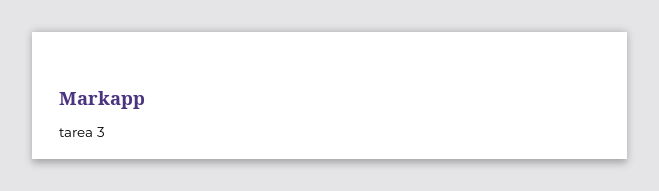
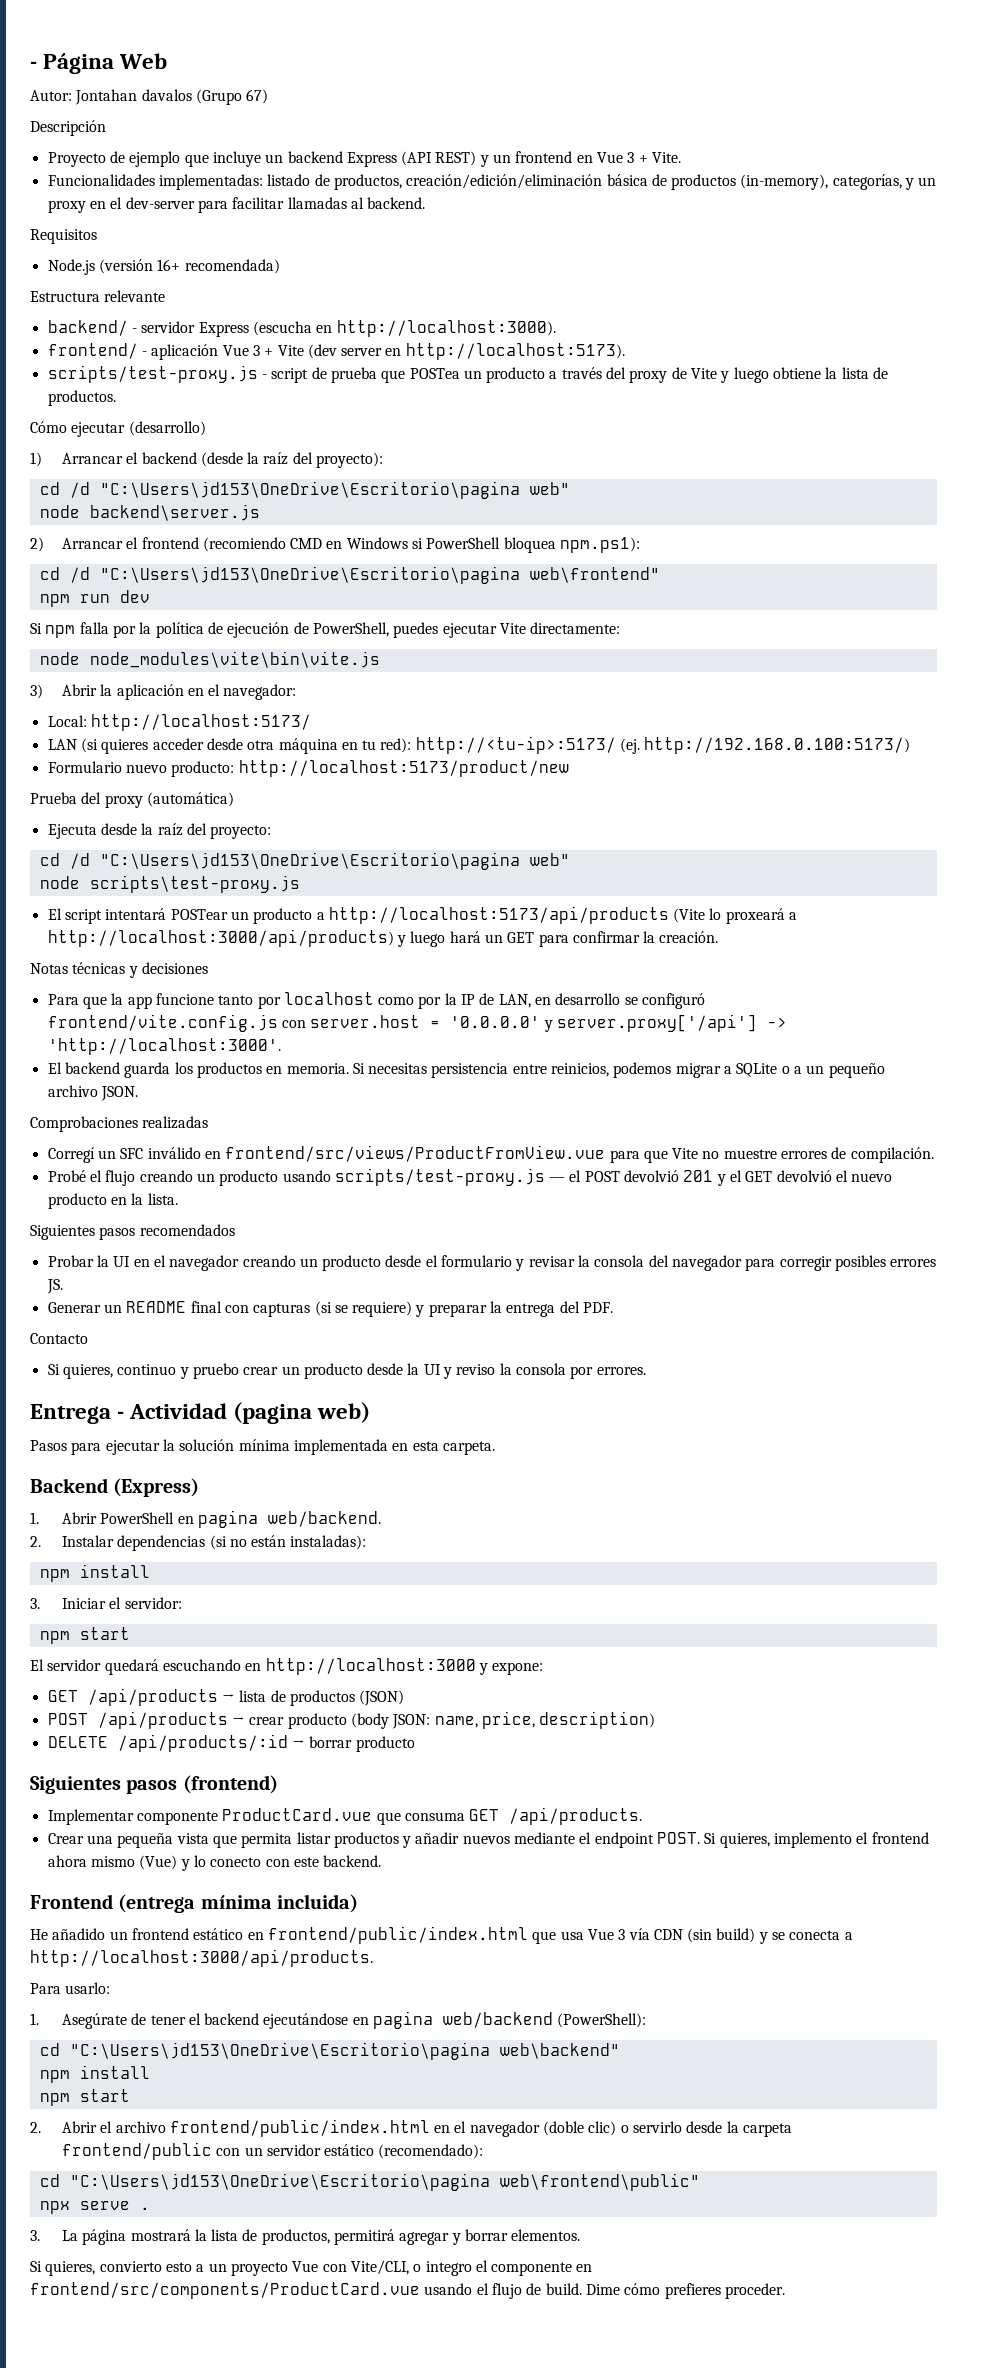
- Markapp
- tarea 3
+ - Página Web
+ Autor: Jontahan davalos (Grupo 67)
+ Descripción
+ Proyecto de ejemplo que incluye un backend Express (API REST) y un frontend en Vue 3 + Vite.
+ Funcionalidades implementadas: listado de productos, creación/edición/eliminación básica de productos (in-memory), categorías, y un proxy en el dev-server para facilitar llamadas al backend.
+ Requisitos
+ Node.js (versión 16+ recomendada)
+ Estructura relevante
+ backend/ - servidor Express (escucha en http://localhost:3000).
+ frontend/ - aplicación Vue 3 + Vite (dev server en http://localhost:5173).
+ scripts/test-proxy.js - script de prueba que POSTea un producto a través del proxy de Vite y luego obtiene la lista de productos.
+ Cómo ejecutar (desarrollo)
+ 1) Arrancar el backend (desde la raíz del proyecto):
+ cd /d "C:\Users\jd153\OneDrive\Escritorio\pagina web"
+ node backend\server.js
+ 2) Arrancar el frontend (recomiendo CMD en Windows si PowerShell bloquea npm.ps1):
+ cd /d "C:\Users\jd153\OneDrive\Escritorio\pagina web\frontend"
+ npm run dev
+ Si npm falla por la política de ejecución de PowerShell, puedes ejecutar Vite directamente:
+ node node_modules\vite\bin\vite.js
+ 3) Abrir la aplicación en el navegador:
+ Local: http://localhost:5173/
+ LAN (si quieres acceder desde otra máquina en tu red): http://<tu-ip>:5173/ (ej. http://192.168.0.100:5173/)
+ Formulario nuevo producto: http://localhost:5173/product/new
+ Prueba del proxy (automática)
+ Ejecuta desde la raíz del proyecto:
+ cd /d "C:\Users\jd153\OneDrive\Escritorio\pagina web"
+ node scripts\test-proxy.js
+ El script intentará POSTear un producto a http://localhost:5173/api/products (Vite lo proxeará a http://localhost:3000/api/products) y luego hará un GET para confirmar la creación.
+ Notas técnicas y decisiones
+ Para que la app funcione tanto por localhost como por la IP de LAN, en desarrollo se configuró frontend/vite.config.js con server.host = '0.0.0.0' y server.proxy['/api'] -> 'http://localhost:3000'.
+ El backend guarda los productos en memoria. Si necesitas persistencia entre reinicios, podemos migrar a SQLite o a un pequeño archivo JSON.
+ Comprobaciones realizadas
+ Corregí un SFC inválido en frontend/src/views/ProductFromView.vue para que Vite no muestre errores de compilación.
+ Probé el flujo creando un producto usando scripts/test-proxy.js — el POST devolvió 201 y el GET devolvió el nuevo producto en la lista.
+ Siguientes pasos recomendados
+ Probar la UI en el navegador creando un producto desde el formulario y revisar la consola del navegador para corregir posibles errores JS.
+ Generar un README final con capturas (si se requiere) y preparar la entrega del PDF.
+ Contacto
+ Si quieres, continuo y pruebo crear un producto desde la UI y reviso la consola por errores.
+ Entrega - Actividad (pagina web)
+ Pasos para ejecutar la solución mínima implementada en esta carpeta.
+ Backend (Express)
+ 1. Abrir PowerShell en pagina web/backend.
+ 2. Instalar dependencias (si no están instaladas):
+ npm install
+ 3. Iniciar el servidor:
+ npm start
+ El servidor quedará escuchando en http://localhost:3000 y expone:
+ GET /api/products → lista de productos (JSON)
+ POST /api/products → crear producto (body JSON: name, price, description)
+ DELETE /api/products/:id → borrar producto
+ Siguientes pasos (frontend)
+ Implementar componente ProductCard.vue que consuma GET /api/products.
+ Crear una pequeña vista que permita listar productos y añadir nuevos mediante el endpoint POST. Si quieres, implemento el frontend ahora mismo (Vue) y lo conecto con este backend.
+ Frontend (entrega mínima incluida)
+ He añadido un frontend estático en frontend/public/index.html que usa Vue 3 vía CDN (sin build) y se conecta a http://localhost:3000/api/products.
+ Para usarlo:
+ 1. Asegúrate de tener el backend ejecutándose en pagina web/backend (PowerShell):
+ cd "C:\Users\jd153\OneDrive\Escritorio\pagina web\backend"
+ npm install
+ npm start
+ 2. Abrir el archivo frontend/public/index.html en el navegador (doble clic) o servirlo desde la carpeta frontend/public con un servidor estático (recomendado):
+ cd "C:\Users\jd153\OneDrive\Escritorio\pagina web\frontend\public"
+ npx serve .
+ 3. La página mostrará la lista de productos, permitirá agregar y borrar elementos.
+ Si quieres, convierto esto a un proyecto Vue con Vite/CLI, o integro el componente en frontend/src/components/ProductCard.vue usando el flujo de build. Dime cómo prefieres proceder.

